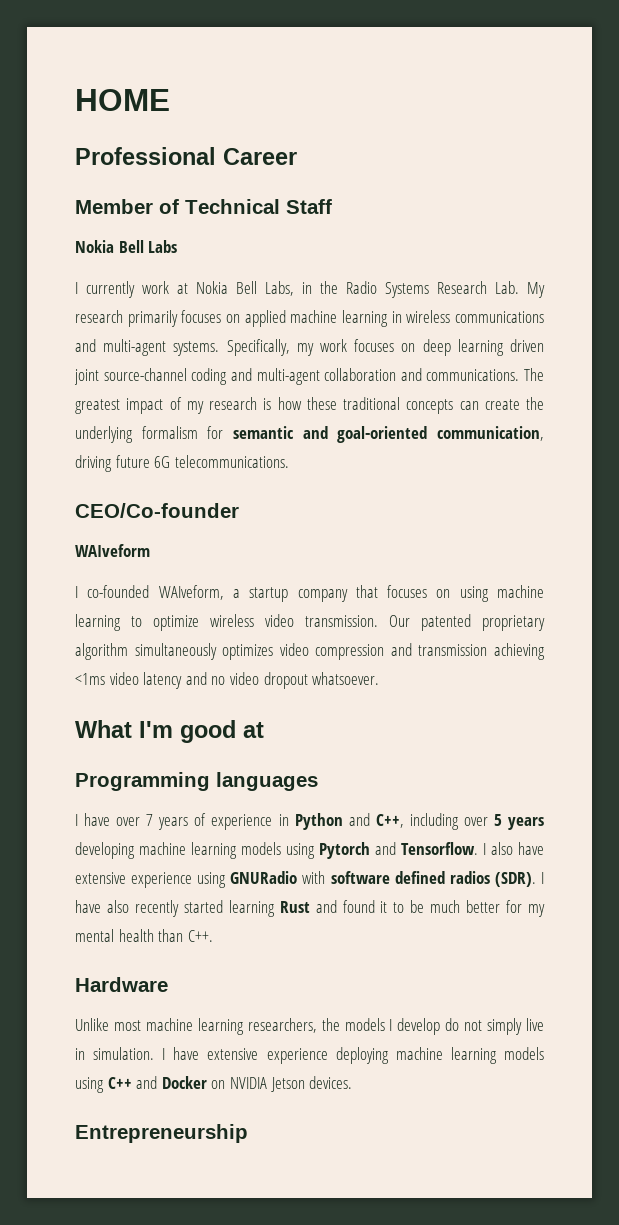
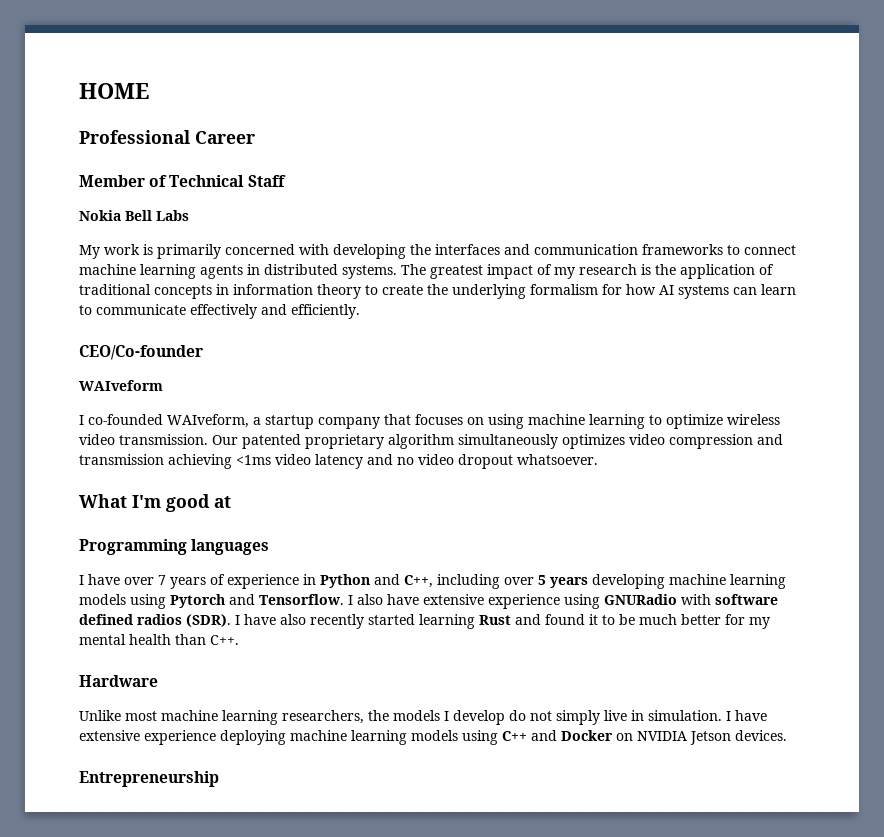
- I currently work at Nokia Bell Labs, in the Radio Systems Research Lab. My research primarily focuses on applied machine learning in wireless communications and multi-agent systems. Specifically, my work focuses on deep learning driven joint source-channel coding and multi-agent collaboration and communications.
+ My work is primarily concerned with developing the interfaces and communication frameworks to connect machine learning agents in distributed systems.
- The greatest impact of my research is how these traditional concepts can create the underlying formalism for semantic and goal-oriented communication, driving future 6G telecommunications.
+ The greatest impact of my research is the application of traditional concepts in information theory to create the underlying formalism for how AI systems can learn to communicate effectively and efficiently.

